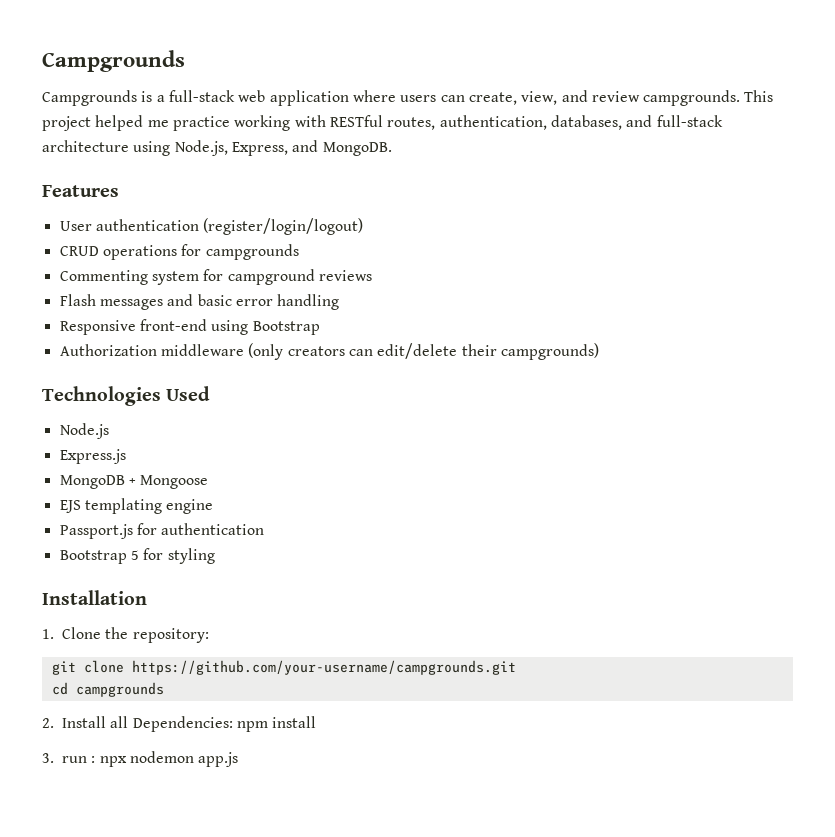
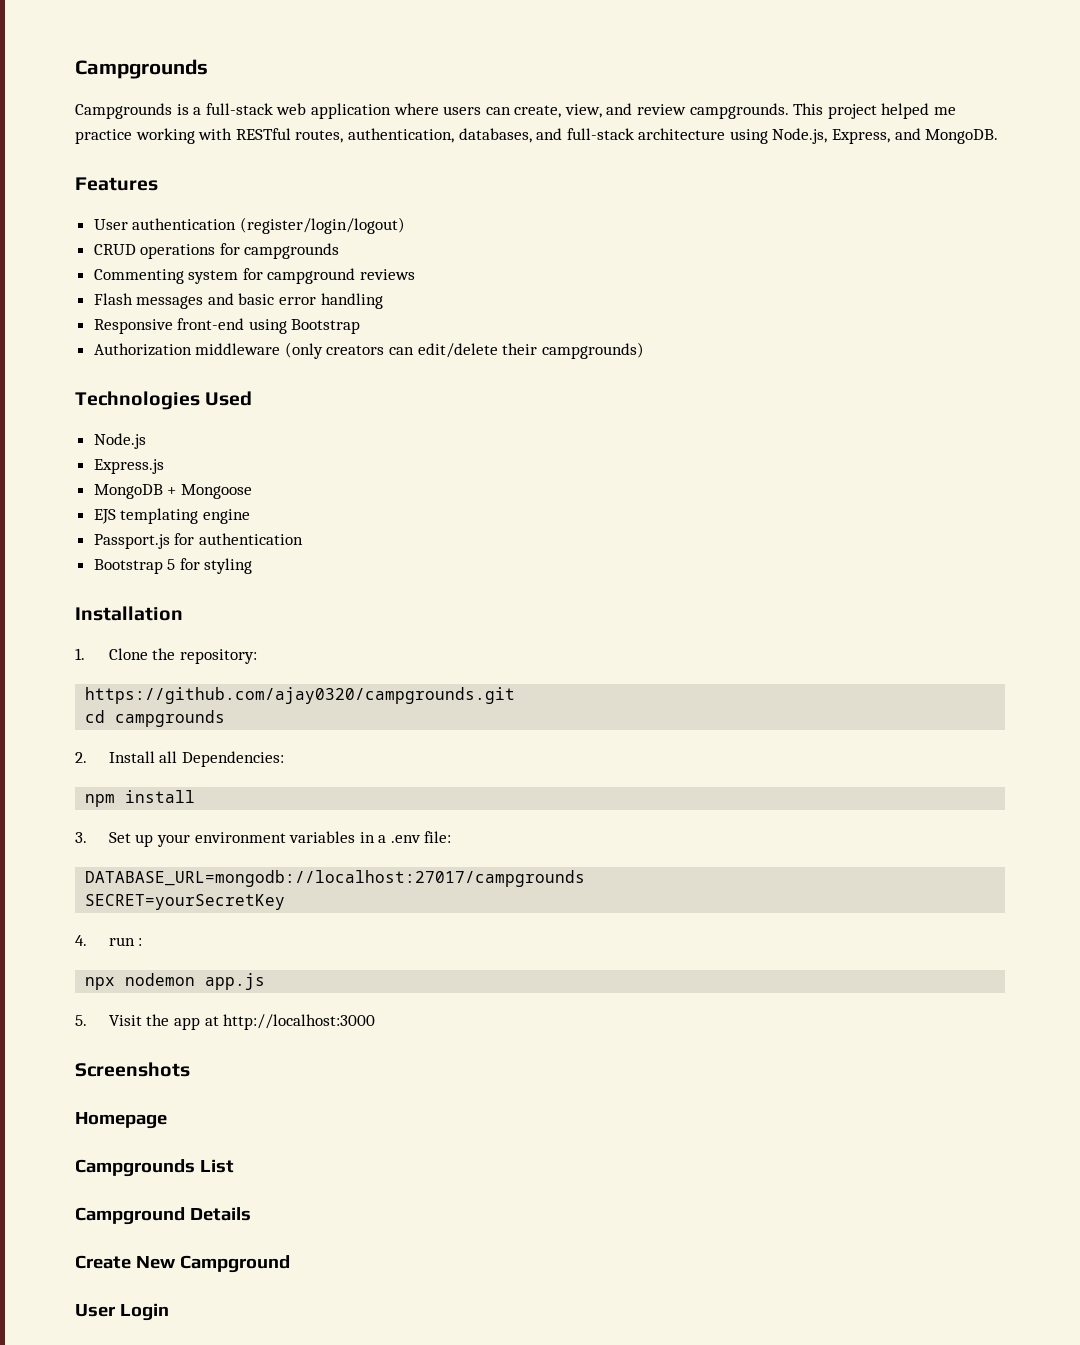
- git clone https://github.com/your-username/campgrounds.git
+ https://github.com/ajay0320/campgrounds.git
- 2. Install all Dependencies: npm install
+ 2. Install all Dependencies:
+ npm install
- 3. run : npx nodemon app.js
+ 3. Set up your environment variables in a .env file:
+ DATABASE_URL=mongodb://localhost:27017/campgrounds
+ SECRET=yourSecretKey
+ 4. run :
+ npx nodemon app.js
+ 5. Visit the app at http://localhost:3000
+ Screenshots
+ Homepage
+ Campgrounds List
+ Campground Details
+ Create New Campground
+ User Login

